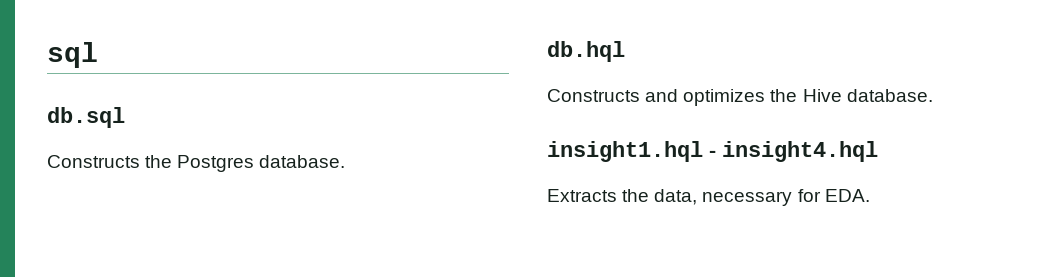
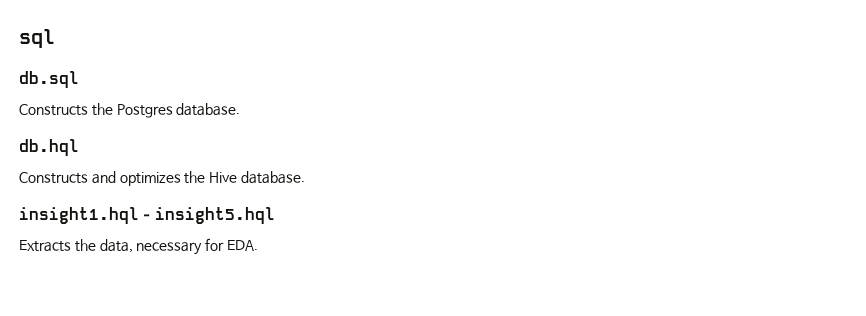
- insight1.hql - insight4.hql
+ insight1.hql - insight5.hql

